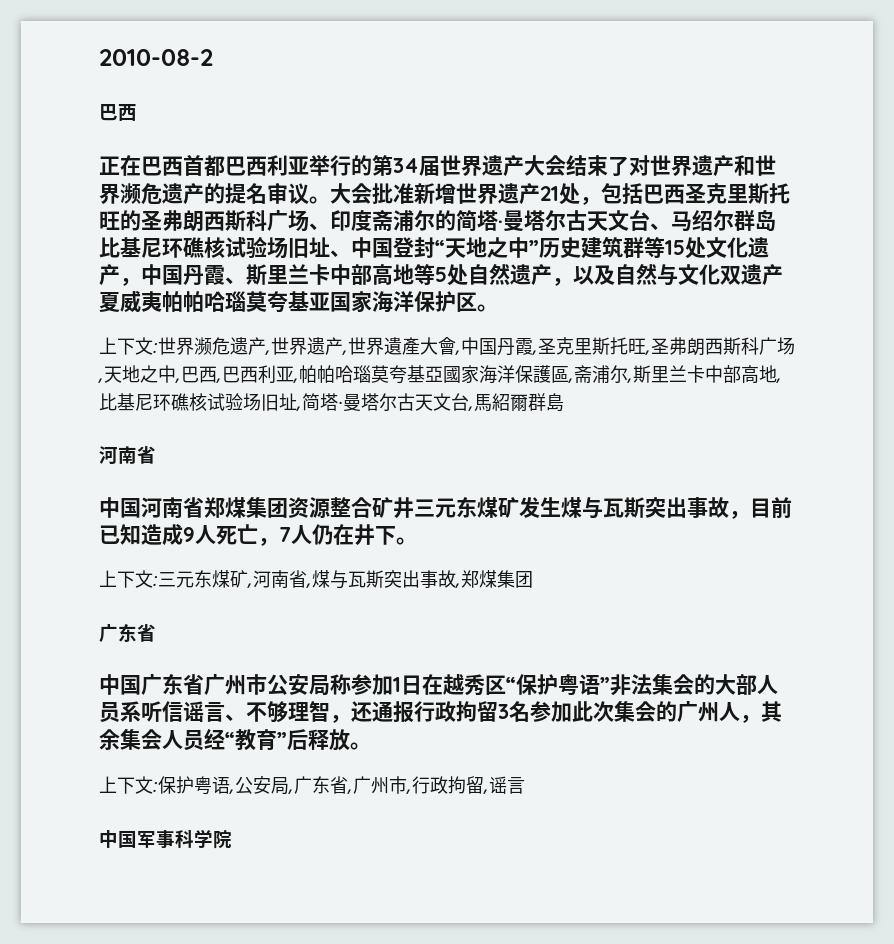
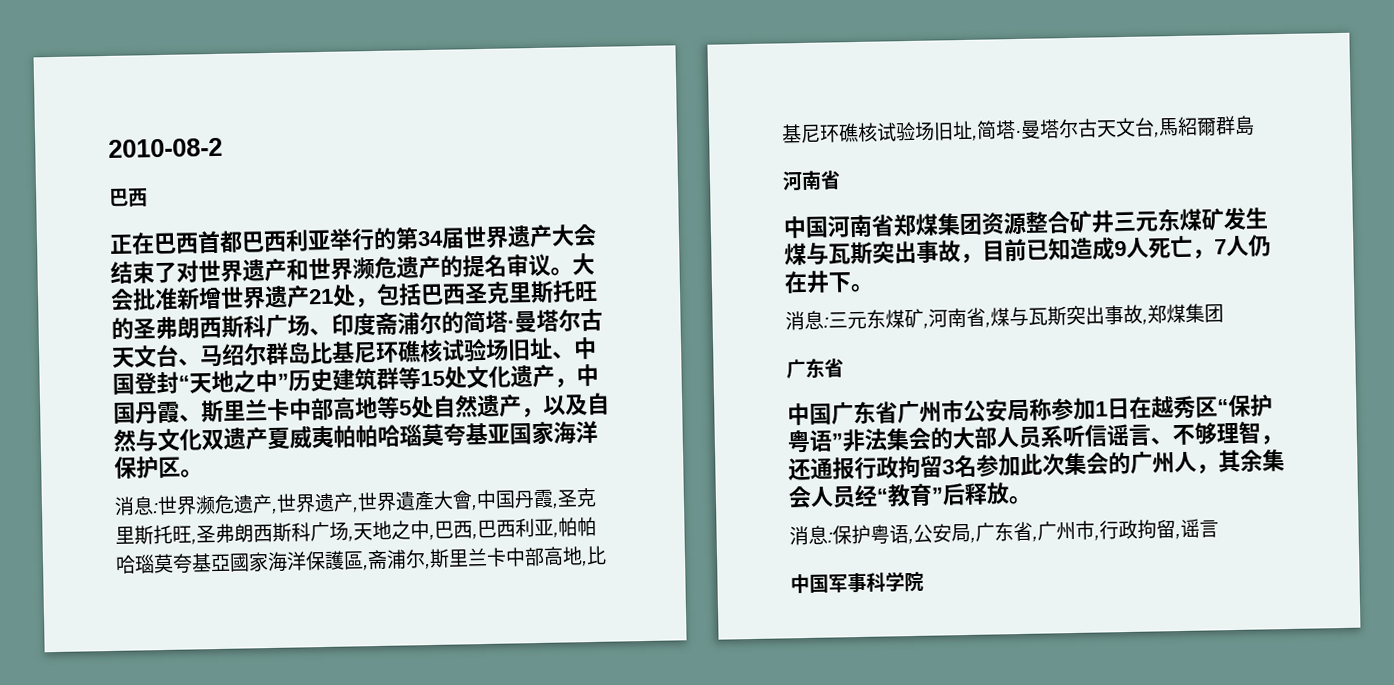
  大会批准新增世界遗产21处，包括巴西圣克里斯托旺的圣弗朗西斯科广场、印度斋浦尔的简塔·曼塔尔古天文台、马绍尔群岛比基尼环礁核试验场旧址、中国登封“天地之中”历史建筑群等15处文化遗产，中国丹霞、斯里兰卡中部高地等5处自然遗产，以及自然与文化双遗产夏威夷帕帕哈瑙莫夸基亚国家海洋保护区。
- 上下文:
+ 消息:
- 上下文:三元东煤矿,河南省,煤与瓦斯突出事故,郑煤集团
+ 消息:三元东煤矿,河南省,煤与瓦斯突出事故,郑煤集团
- 上下文:保护粤语,公安局,广东省,广州市,行政拘留,谣言
+ 消息:保护粤语,公安局,广东省,广州市,行政拘留,谣言

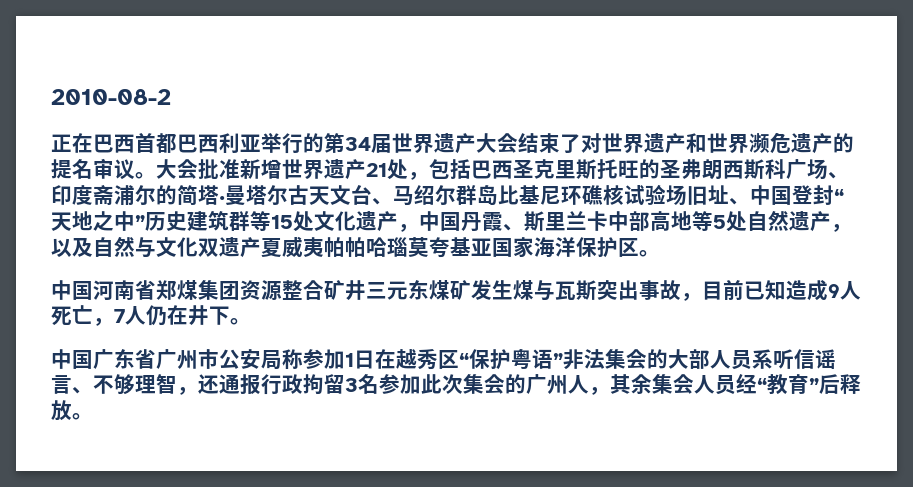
  2010-08-2
- 巴西
- 消息:世界濒危遗产,世界遗产,世界遺產大會,中国丹霞,圣克里斯托旺,圣弗朗西斯科广场,天地之中,巴西,巴西利亚,帕帕哈瑙莫夸基亞國家海洋保護區,斋浦尔,斯里兰卡中部高地,比基尼环礁核试验场旧址,简塔·曼塔尔古天文台,馬紹爾群島
- 河南省
- 消息:三元东煤矿,河南省,煤与瓦斯突出事故,郑煤集团
- 广东省
- 消息:保护粤语,公安局,广东省,广州市,行政拘留,谣言
- 中国军事科学院

